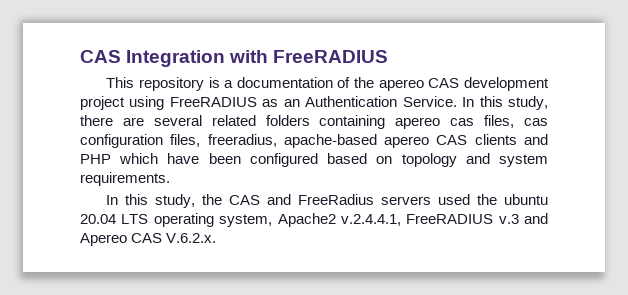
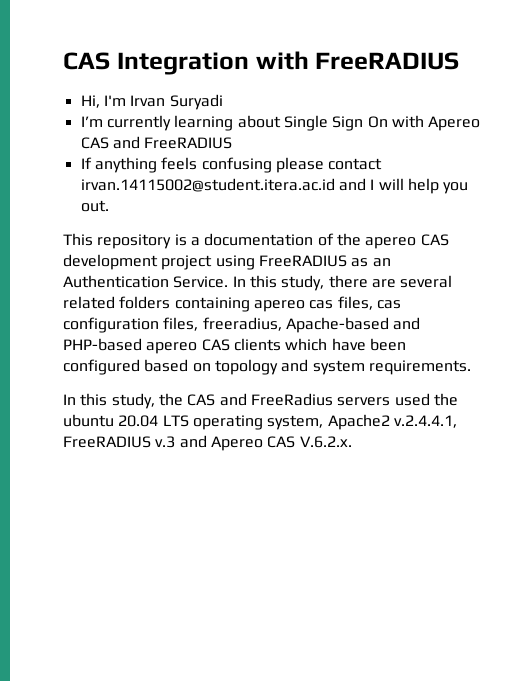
+ Hi, I'm Irvan Suryadi
+ I’m currently learning about Single Sign On with Apereo CAS and FreeRADIUS
+ If anything feels confusing please contact irvan.14115002@student.itera.ac.id and I will help you out.
- In this study, there are several related folders containing apereo cas files, cas configuration files, freeradius, apache-based apereo CAS clients and PHP which have been configured based on topology and system requirements.
+ In this study, there are several related folders containing apereo cas files, cas configuration files, freeradius, Apache-based and PHP-based apereo CAS clients which have been configured based on topology and system requirements.

